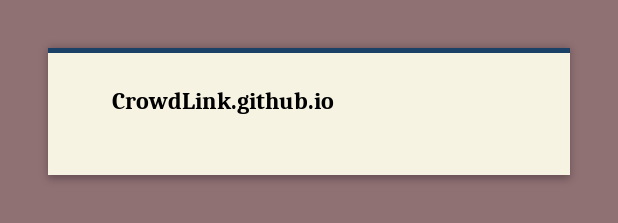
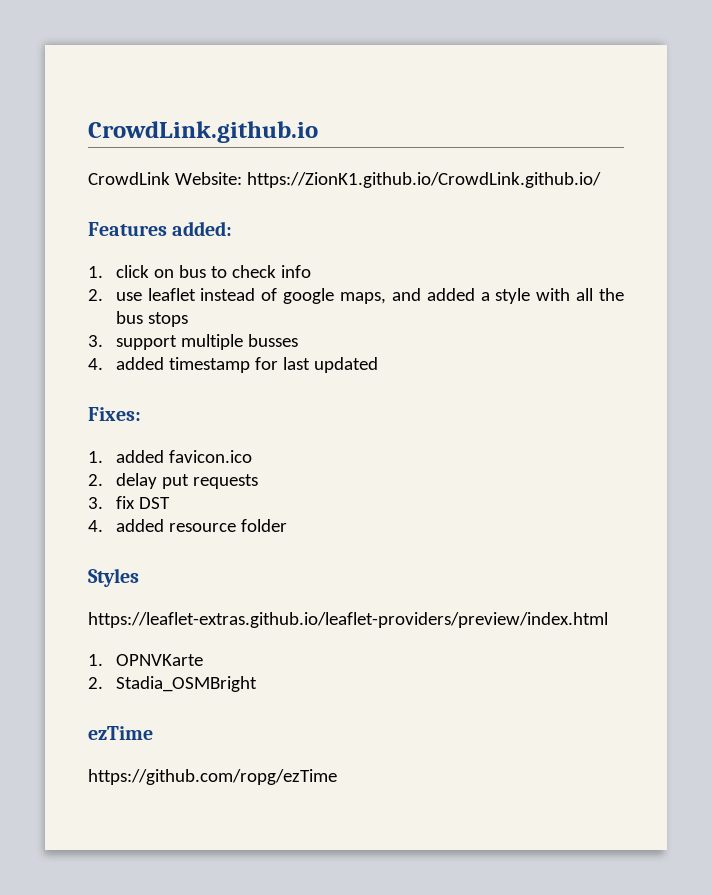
+ CrowdLink Website: https://ZionK1.github.io/CrowdLink.github.io/
+ Features added:
+ 1. click on bus to check info
+ 2. use leaflet instead of google maps, and added a style with all the bus stops
+ 3. support multiple busses
+ 4. added timestamp for last updated
+ Fixes:
+ 1. added favicon.ico
+ 2. delay put requests
+ 3. fix DST
+ 4. added resource folder
+ Styles
+ https://leaflet-extras.github.io/leaflet-providers/preview/index.html
+ 1. OPNVKarte
+ 2. Stadia_OSMBright
+ ezTime
+ https://github.com/ropg/ezTime

